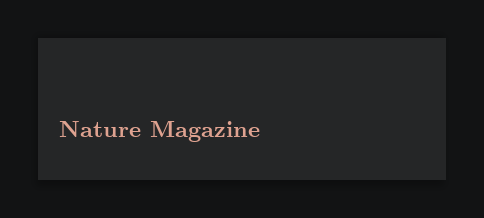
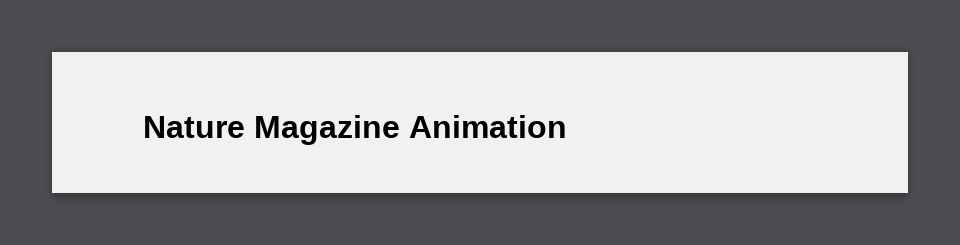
- Nature Magazine
+ Nature Magazine Animation

